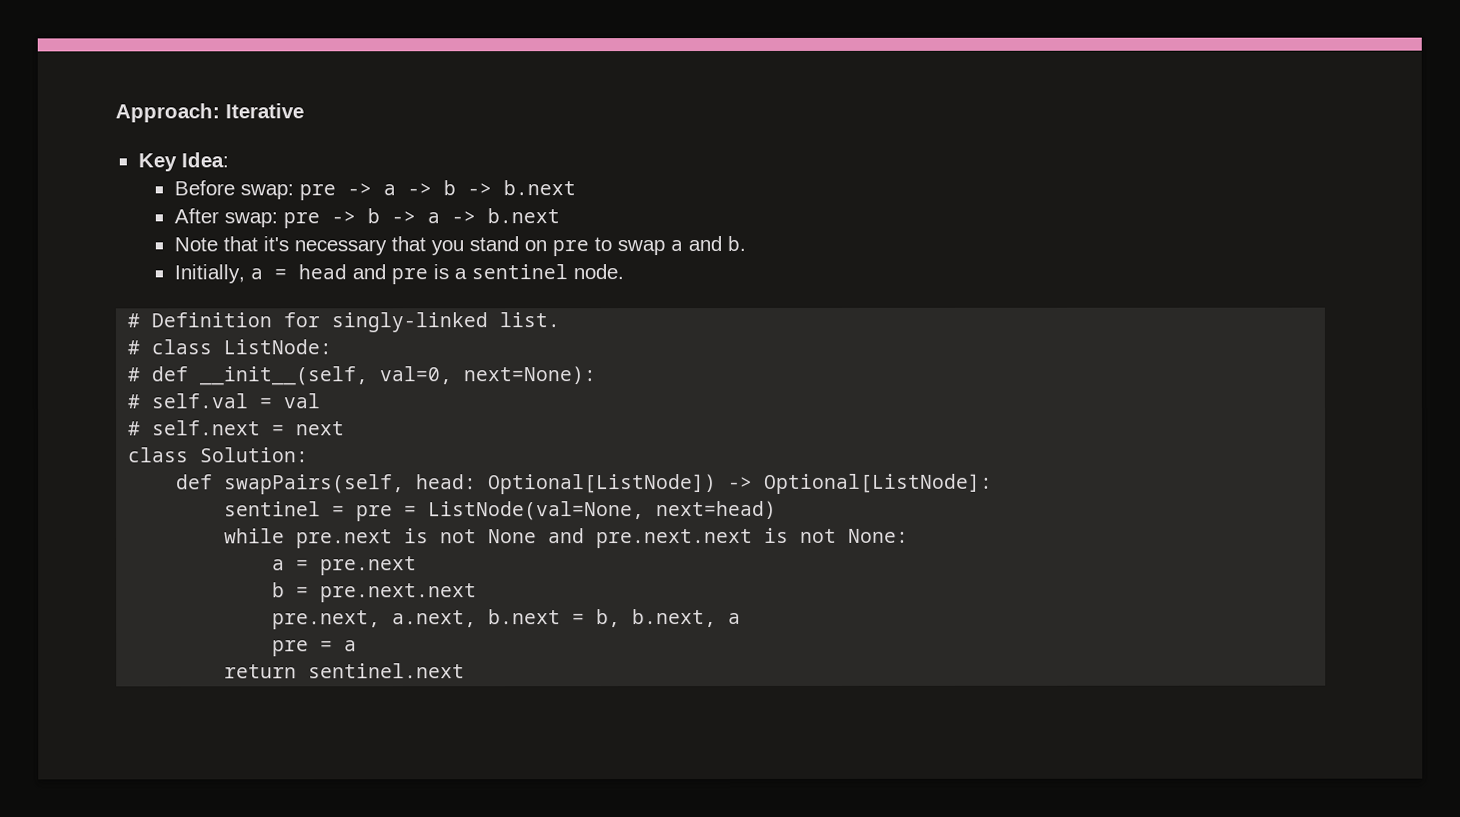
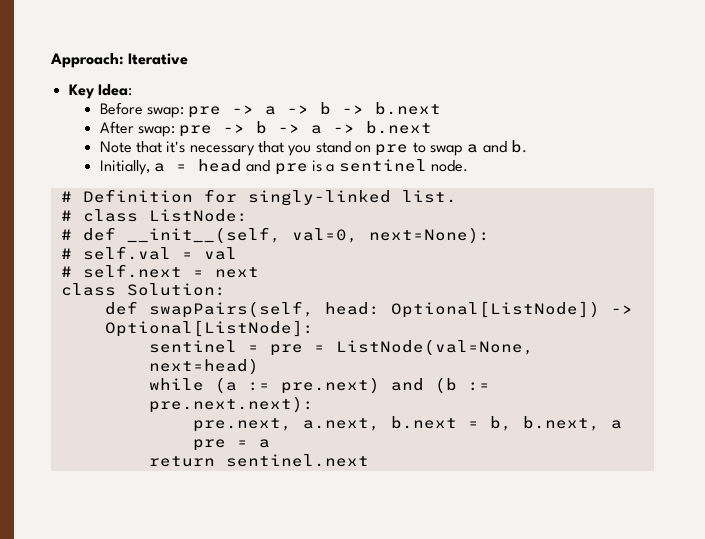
- while pre.next is not None and pre.next.next is not None:
- a = pre.next
- b = pre.next.next
+ while (a := pre.next) and (b := pre.next.next):

